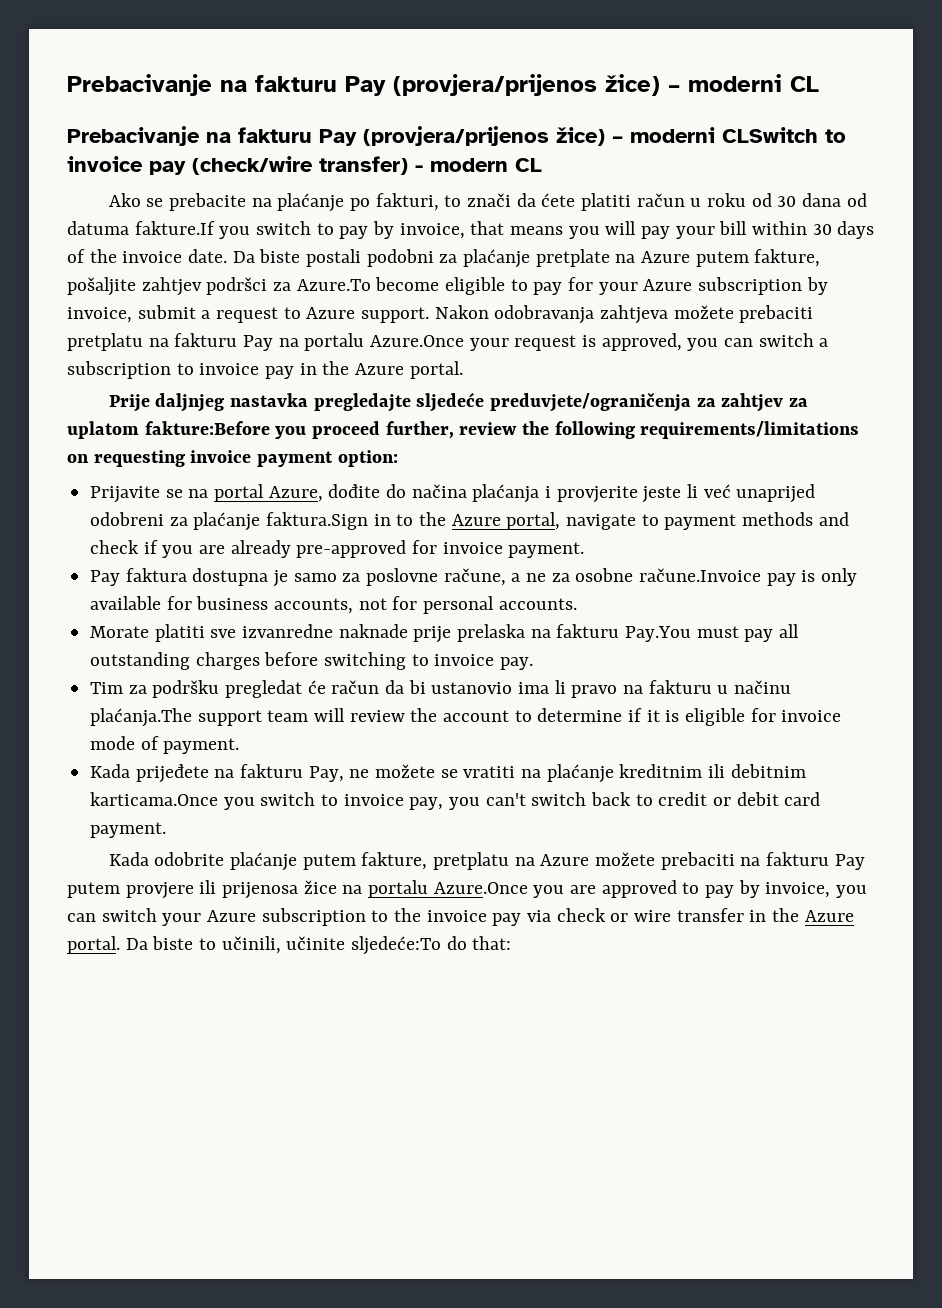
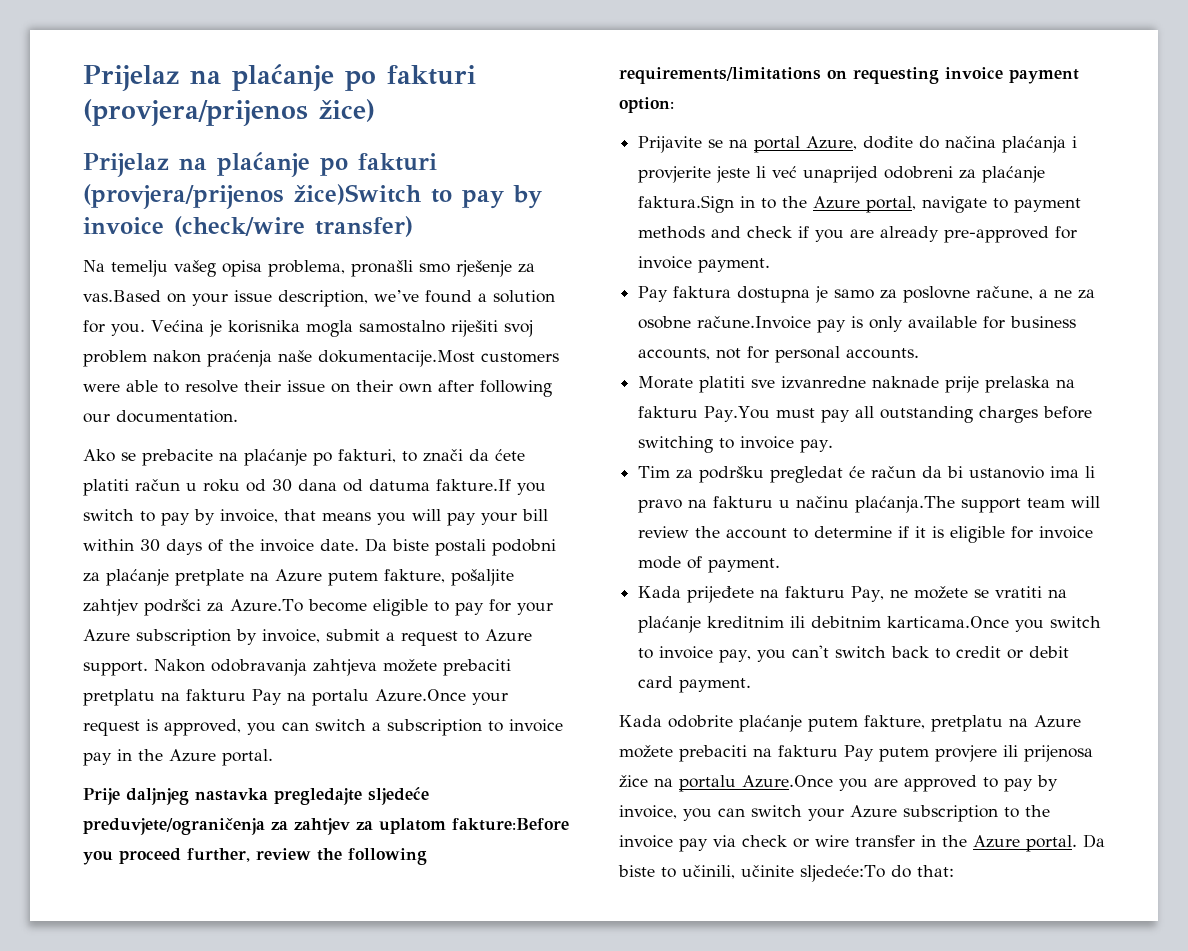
- Prebacivanje na fakturu Pay (provjera/prijenos žice) – moderni CL
- Prebacivanje na fakturu Pay (provjera/prijenos žice) – moderni CLSwitch to invoice pay (check/wire transfer) - modern CL
+ Prijelaz na plaćanje po fakturi (provjera/prijenos žice)
+ Prijelaz na plaćanje po fakturi (provjera/prijenos žice)Switch to pay by invoice (check/wire transfer)
+ Na temelju vašeg opisa problema, pronašli smo rješenje za vas.Based on your issue description, we’ve found a solution for you. Većina je korisnika mogla samostalno riješiti svoj problem nakon praćenja naše dokumentacije.Most customers were able to resolve their issue on their own after following our documentation.

